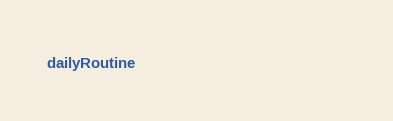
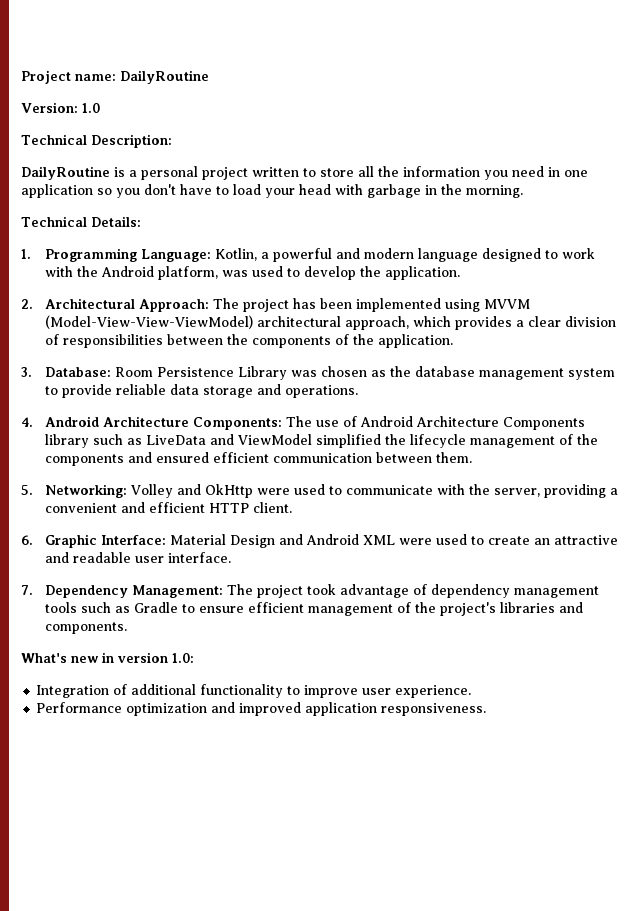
- dailyRoutine
+ Project name: DailyRoutine
+ Version: 1.0
+ Technical Description:
+ DailyRoutine is a personal project written to store all the information you need in one application so you don't have to load your head with garbage in the morning.
+ Technical Details:
+ 1. Programming Language: Kotlin, a powerful and modern language designed to work with the Android platform, was used to develop the application.
+ 2. Architectural Approach: The project has been implemented using MVVM (Model-View-View-ViewModel) architectural approach, which provides a clear division of responsibilities between the components of the application.
+ 3. Database: Room Persistence Library was chosen as the database management system to provide reliable data storage and operations.
+ 4. Android Architecture Components: The use of Android Architecture Components library such as LiveData and ViewModel simplified the lifecycle management of the components and ensured efficient communication between them.
+ 5. Networking: Volley and OkHttp were used to communicate with the server, providing a convenient and efficient HTTP client.
+ 6. Graphic Interface: Material Design and Android XML were used to create an attractive and readable user interface.
+ 7. Dependency Management: The project took advantage of dependency management tools such as Gradle to ensure efficient management of the project's libraries and components.
+ What's new in version 1.0:
+ Integration of additional functionality to improve user experience.
+ Performance optimization and improved application responsiveness.

